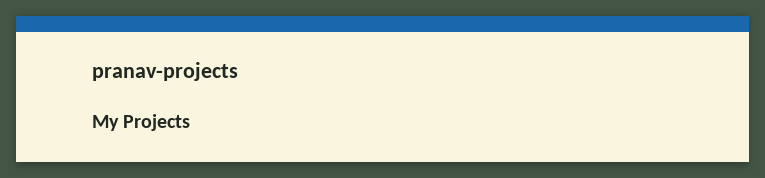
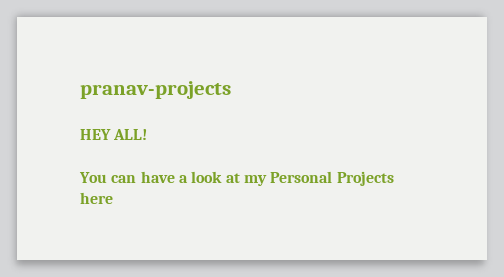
- My Projects
+ HEY ALL!
+ You can have a look at my Personal Projects here

